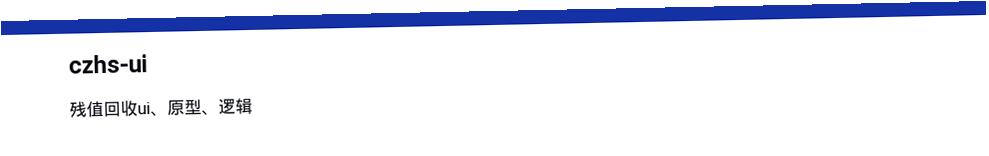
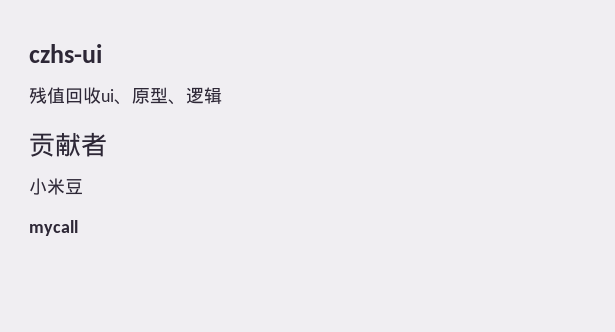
+ 贡献者
+ 小米豆
+ mycall

